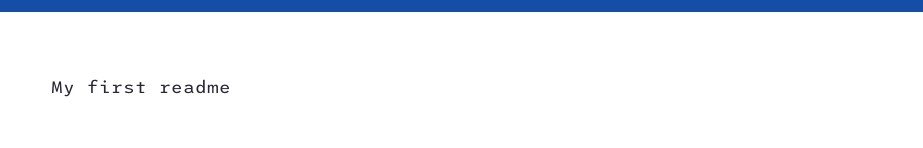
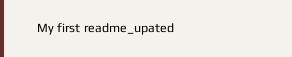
- My first readme
+ My first readme_upated

